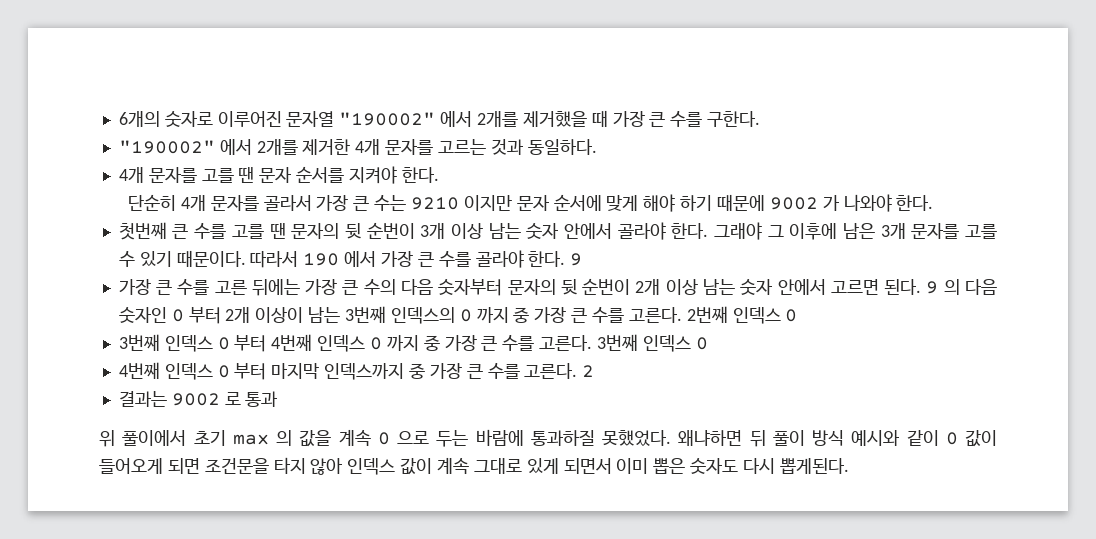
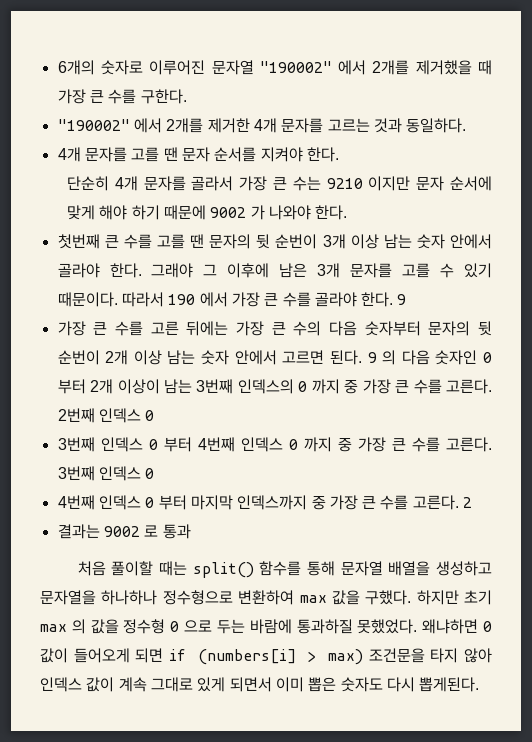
- 위 풀이에서 초기 max 의 값을 계속 0 으로 두는 바람에 통과하질 못했었다.
+ 처음 풀이할 때는 split() 함수를 통해 문자열 배열을 생성하고 문자열을 하나하나 정수형으로 변환하여 max 값을 구했다. 하지만 초기 max 의 값을 정수형 0 으로 두는 바람에 통과하질 못했었다.
- 왜냐하면 뒤 풀이 방식 예시와 같이 0 값이 들어오게 되면 조건문을 타지 않아 인덱스 값이 계속 그대로 있게 되면서 이미 뽑은 숫자도 다시 뽑게된다.
+ 왜냐하면 0 값이 들어오게 되면 if (numbers[i] > max) 조건문을 타지 않아 인덱스 값이 계속 그대로 있게 되면서 이미 뽑은 숫자도 다시 뽑게된다.

